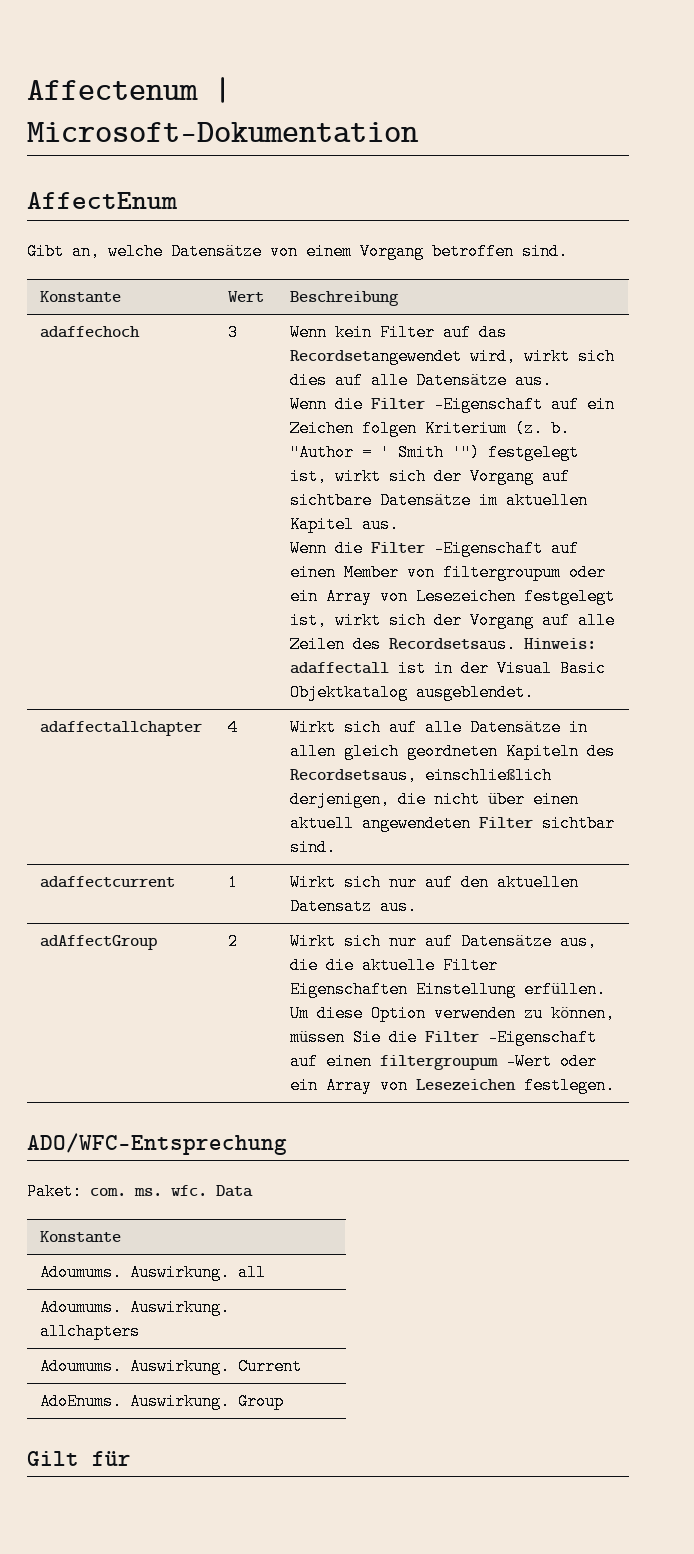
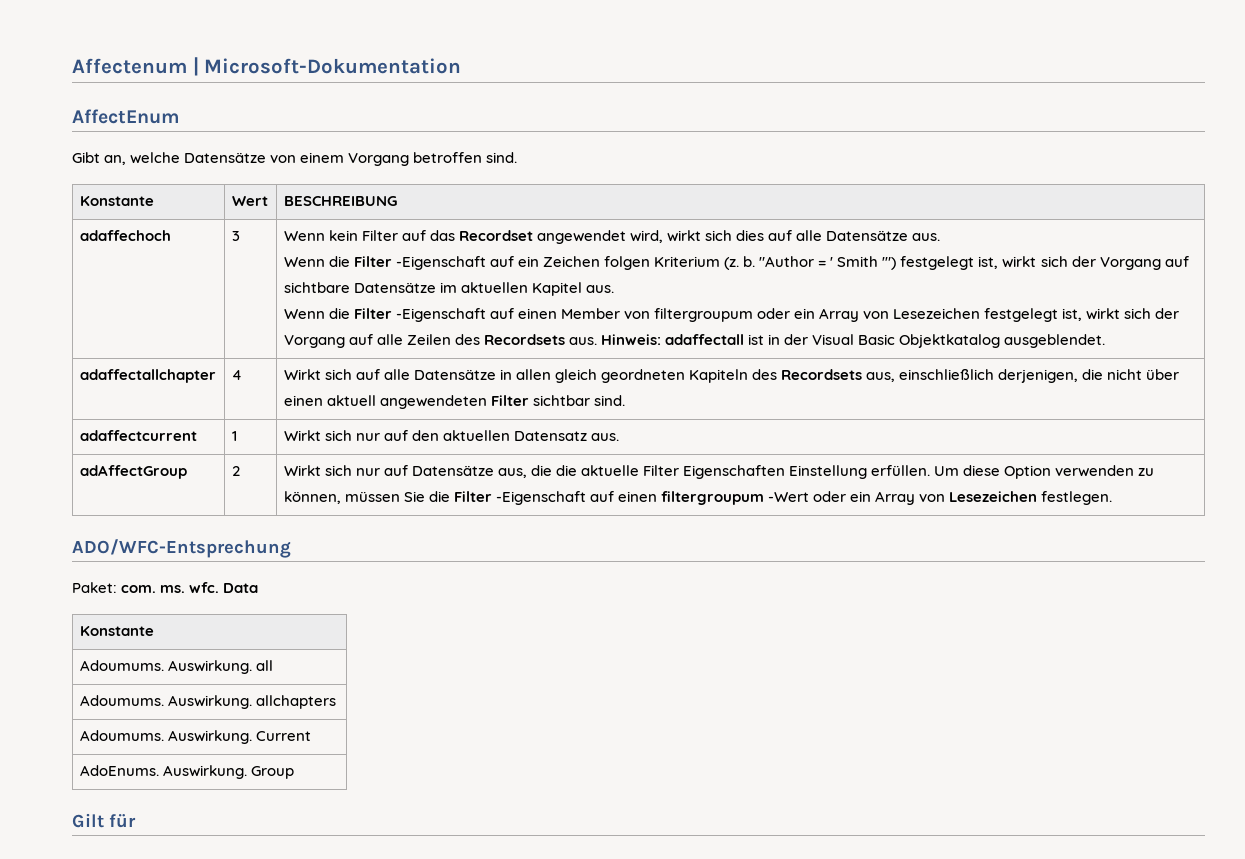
- Konstante | Wert | Beschreibung
+ Konstante | Wert | BESCHREIBUNG
- Wenn kein Filter auf das Recordsetangewendet wird, wirkt sich dies auf alle Datensätze aus.
+ Wenn kein Filter auf das Recordset angewendet wird, wirkt sich dies auf alle Datensätze aus.
- Wenn die Filter -Eigenschaft auf einen Member von filtergroupum oder ein Array von Lesezeichen festgelegt ist, wirkt sich der Vorgang auf alle Zeilen des Recordsetsaus.
+ Wenn die Filter -Eigenschaft auf einen Member von filtergroupum oder ein Array von Lesezeichen festgelegt ist, wirkt sich der Vorgang auf alle Zeilen des Recordsets aus.
- adaffectallchapter | 4 | Wirkt sich auf alle Datensätze in allen gleich geordneten Kapiteln des Recordsetsaus, einschließlich derjenigen, die nicht über einen aktuell angewendeten Filter sichtbar sind.
+ adaffectallchapter | 4 | Wirkt sich auf alle Datensätze in allen gleich geordneten Kapiteln des Recordsets aus, einschließlich derjenigen, die nicht über einen aktuell angewendeten Filter sichtbar sind.

